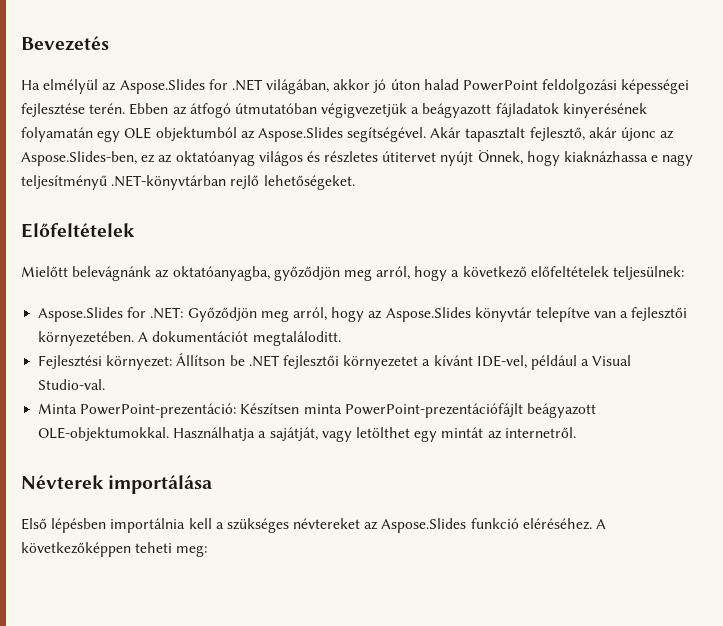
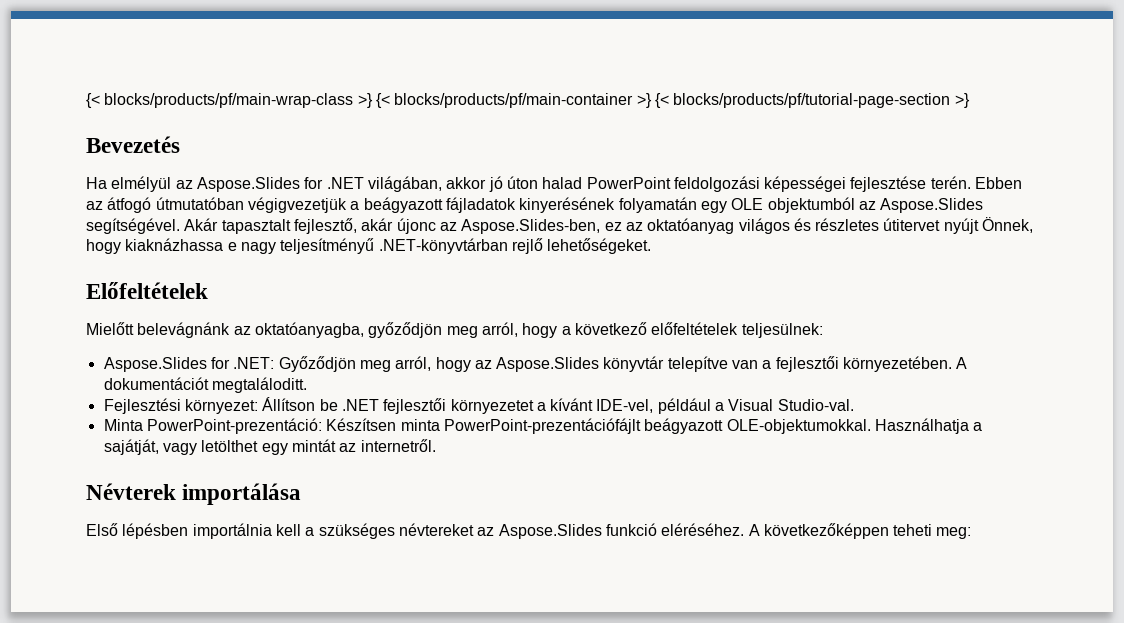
+ {< blocks/products/pf/main-wrap-class >} {< blocks/products/pf/main-container >} {< blocks/products/pf/tutorial-page-section >}

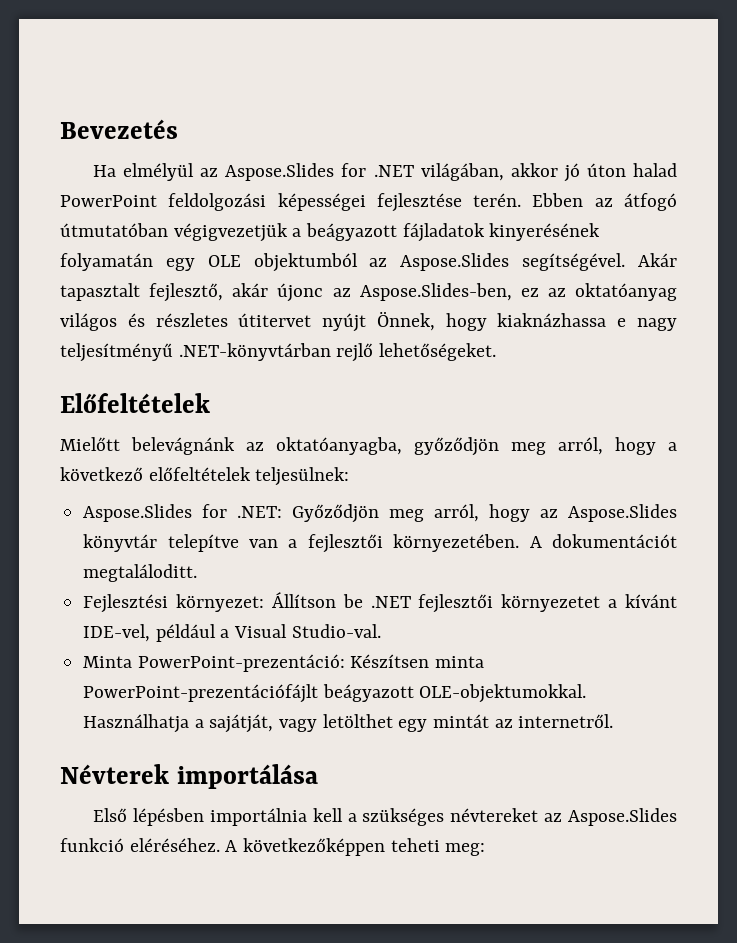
- {< blocks/products/pf/main-wrap-class >} {< blocks/products/pf/main-container >} {< blocks/products/pf/tutorial-page-section >}

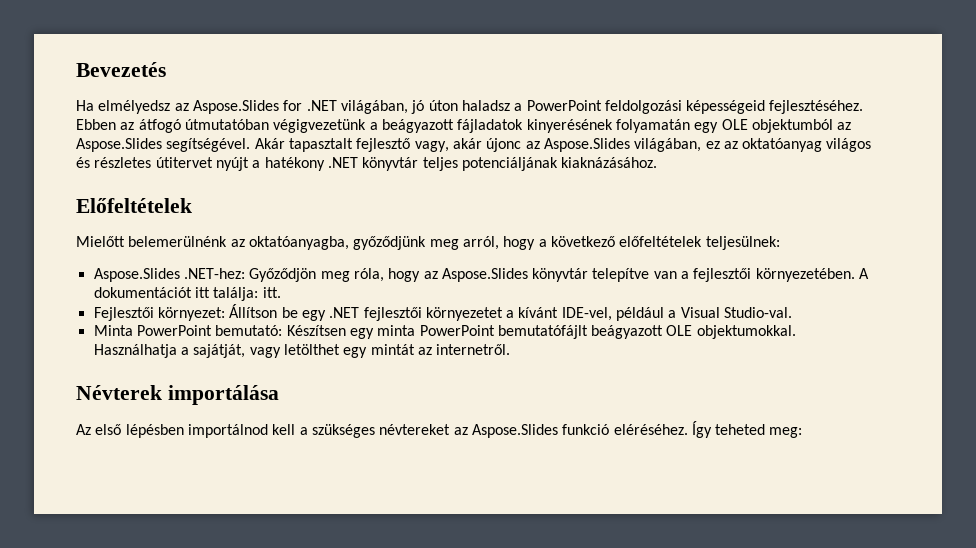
- Ha elmélyül az Aspose.Slides for .NET világában, akkor jó úton halad PowerPoint feldolgozási képességei fejlesztése terén.
+ Ha elmélyedsz az Aspose.Slides for .NET világában, jó úton haladsz a PowerPoint feldolgozási képességeid fejlesztéséhez.
- Ebben az átfogó útmutatóban végigvezetjük a beágyazott fájladatok kinyerésének folyamatán egy OLE objektumból az Aspose.Slides segítségével.
+ Ebben az átfogó útmutatóban végigvezetünk a beágyazott fájladatok kinyerésének folyamatán egy OLE objektumból az Aspose.Slides segítségével.
- Akár tapasztalt fejlesztő, akár újonc az Aspose.Slides-ben, ez az oktatóanyag világos és részletes útitervet nyújt Önnek, hogy kiaknázhassa e nagy teljesítményű .NET-könyvtárban rejlő lehetőségeket.
+ Akár tapasztalt fejlesztő vagy, akár újonc az Aspose.Slides világában, ez az oktatóanyag világos és részletes útitervet nyújt a hatékony .NET könyvtár teljes potenciáljának kiaknázásához.
- Mielőtt belevágnánk az oktatóanyagba, győződjön meg arról, hogy a következő előfeltételek teljesülnek:
+ Mielőtt belemerülnénk az oktatóanyagba, győződjünk meg arról, hogy a következő előfeltételek teljesülnek:
- Aspose.Slides for .NET: Győződjön meg arról, hogy az Aspose.Slides könyvtár telepítve van a fejlesztői környezetében.
+ Aspose.Slides .NET-hez: Győződjön meg róla, hogy az Aspose.Slides könyvtár telepítve van a fejlesztői környezetében.
- A dokumentációt megtaláloditt.
- Fejlesztési környezet: Állítson be .NET fejlesztői környezetet a kívánt IDE-vel, például a Visual Studio-val.
+ A dokumentációt itt találja: itt.
+ Fejlesztői környezet: Állítson be egy .NET fejlesztői környezetet a kívánt IDE-vel, például a Visual Studio-val.
- Minta PowerPoint-prezentáció: Készítsen minta PowerPoint-prezentációfájlt beágyazott OLE-objektumokkal.
+ Minta PowerPoint bemutató: Készítsen egy minta PowerPoint bemutatófájlt beágyazott OLE objektumokkal.
- Első lépésben importálnia kell a szükséges névtereket az Aspose.Slides funkció eléréséhez.
+ Az első lépésben importálnod kell a szükséges névtereket az Aspose.Slides funkció eléréséhez.
- A következőképpen teheti meg:
+ Így teheted meg:

